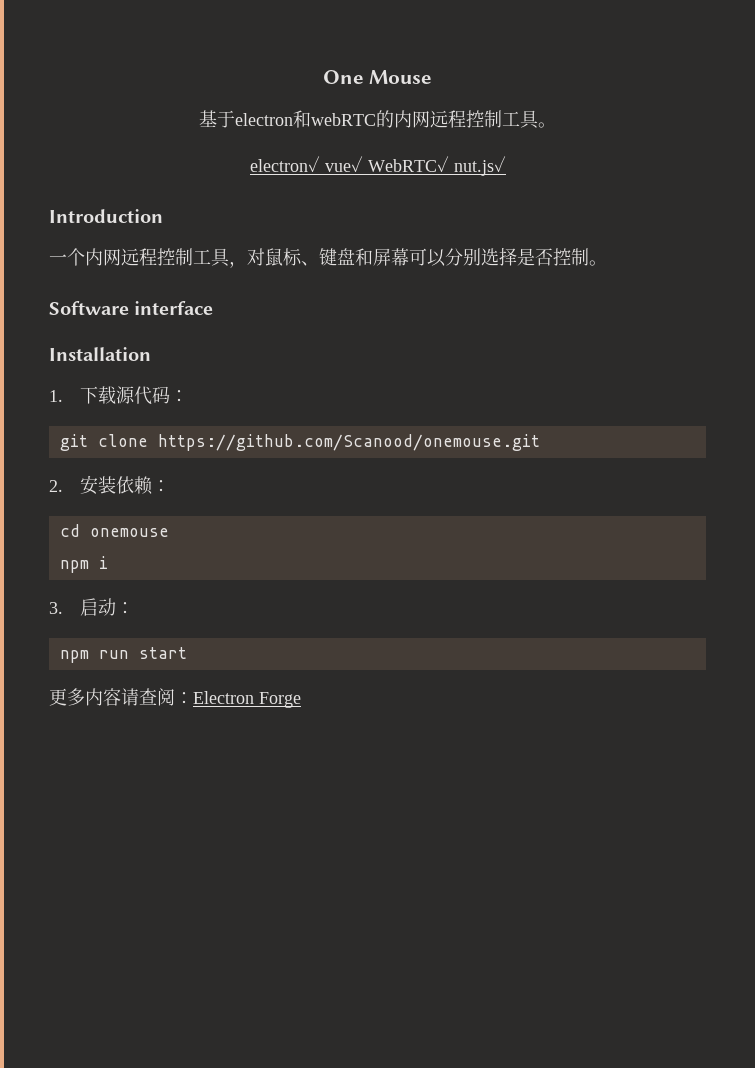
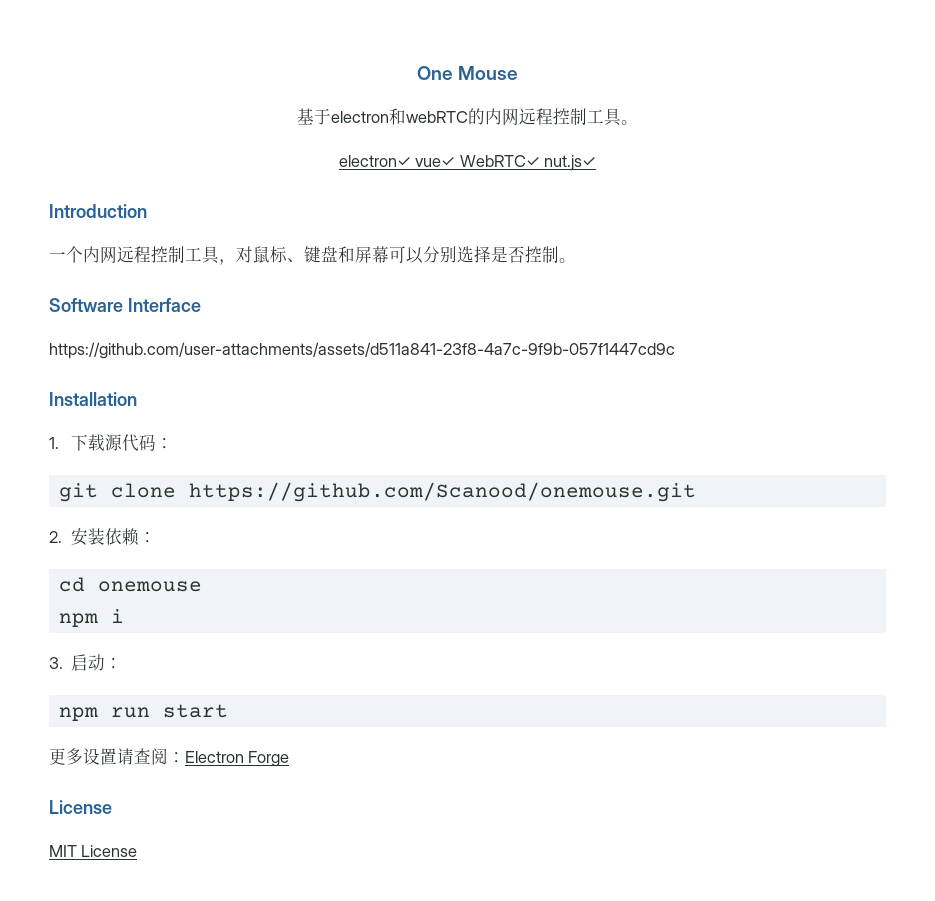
- Software interface
+ Software Interface
+ https://github.com/user-attachments/assets/d511a841-23f8-4a7c-9f9b-057f1447cd9c
- 更多内容请查阅：Electron Forge
+ 更多设置请查阅：Electron Forge
+ License
+ MIT License

